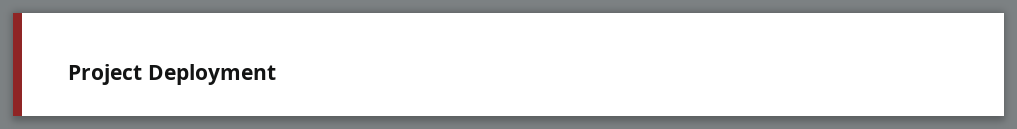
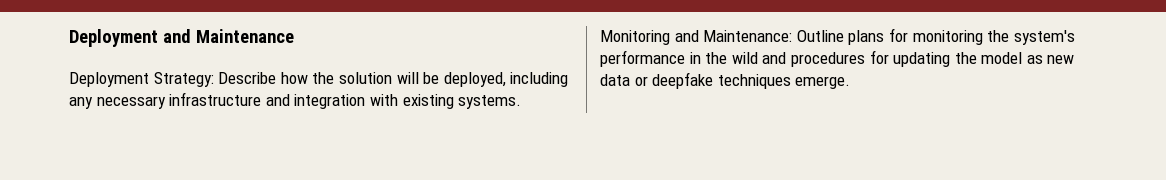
- Project Deployment
+ Deployment and Maintenance
+ Deployment Strategy: Describe how the solution will be deployed, including any necessary infrastructure and integration with existing systems. Monitoring and Maintenance: Outline plans for monitoring the system's performance in the wild and procedures for updating the model as new data or deepfake techniques emerge.

